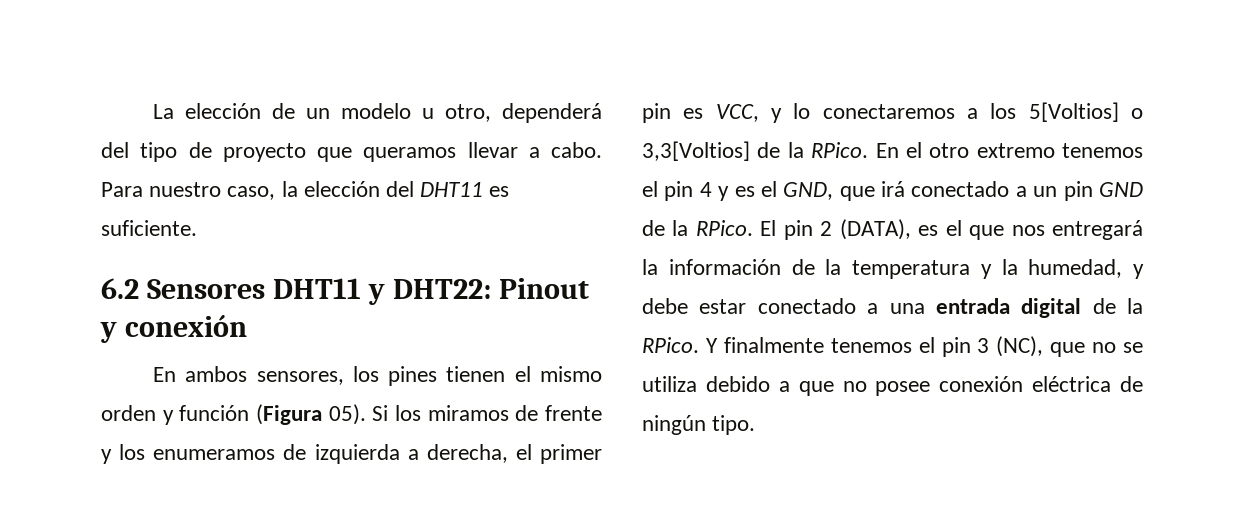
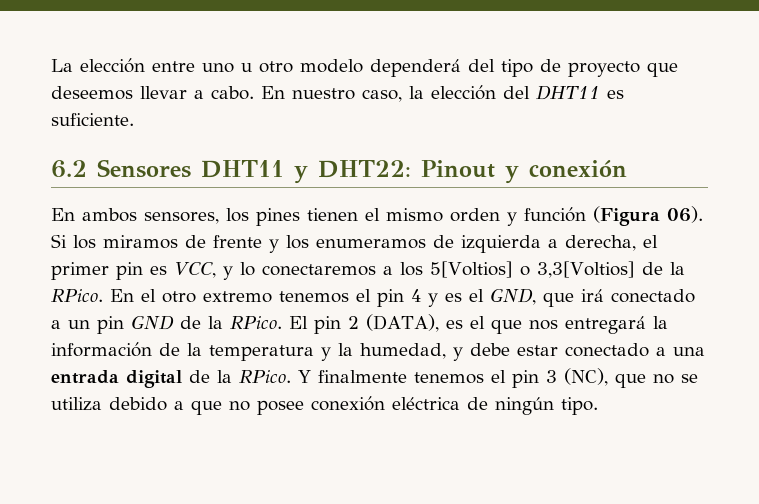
- La elección de un modelo u otro, dependerá del tipo de proyecto que queramos llevar a cabo.
+ La elección entre uno u otro modelo dependerá del tipo de proyecto que deseemos llevar a cabo.
- Para nuestro caso, la elección del DHT11 es suficiente.
+ En nuestro caso, la elección del DHT11 es suficiente.
- En ambos sensores, los pines tienen el mismo orden y función (Figura 05).
+ En ambos sensores, los pines tienen el mismo orden y función (Figura 06).

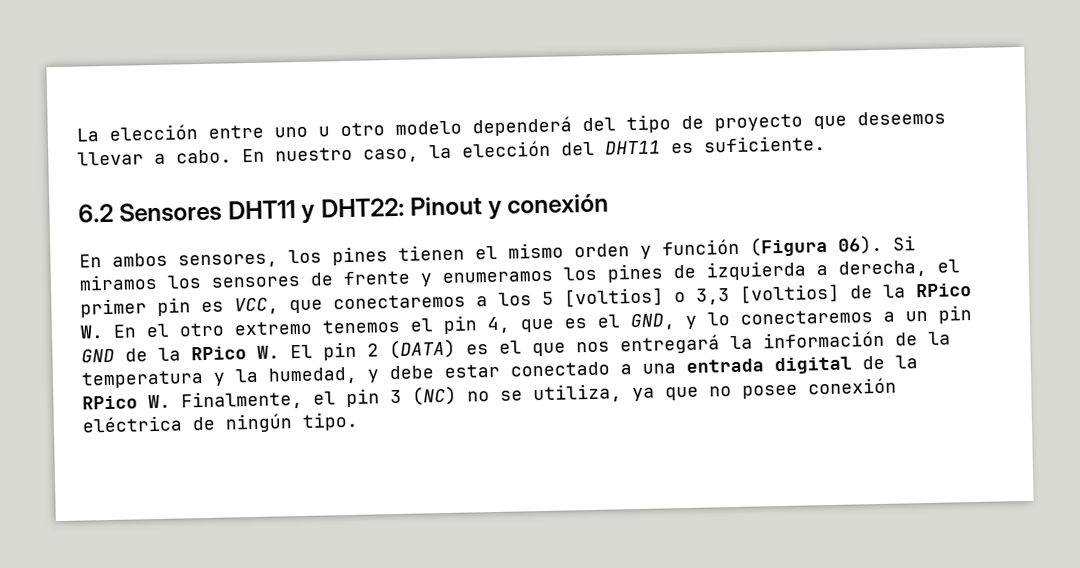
- Si los miramos de frente y los enumeramos de izquierda a derecha, el primer pin es VCC, y lo conectaremos a los 5[Voltios] o 3,3[Voltios] de la RPico. En el otro extremo tenemos el pin 4 y es el GND, que irá conectado a un pin GND de la RPico. El pin 2 (DATA), es el que nos entregará la información de la temperatura y la humedad, y debe estar conectado a una entrada digital de la RPico. Y finalmente tenemos el pin 3 (NC), que no se utiliza debido a que no posee conexión eléctrica de ningún tipo.
+ Si miramos los sensores de frente y enumeramos los pines de izquierda a derecha, el primer pin es VCC, que conectaremos a los 5 [voltios] o 3,3 [voltios] de la RPico W. En el otro extremo tenemos el pin 4, que es el GND, y lo conectaremos a un pin GND de la RPico W. El pin 2 (DATA) es el que nos entregará la información de la temperatura y la humedad, y debe estar conectado a una entrada digital de la RPico W. Finalmente, el pin 3 (NC) no se utiliza, ya que no posee conexión eléctrica de ningún tipo.

